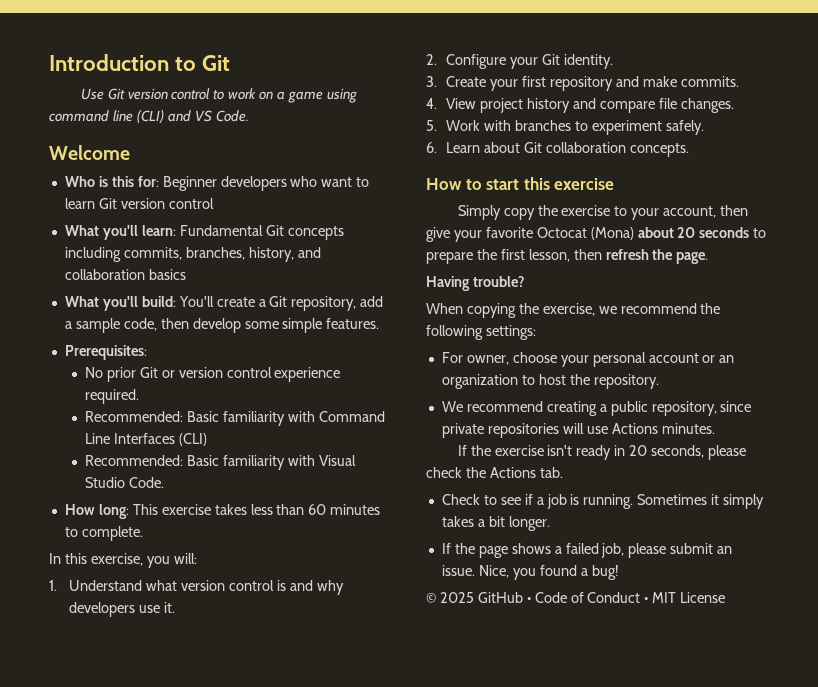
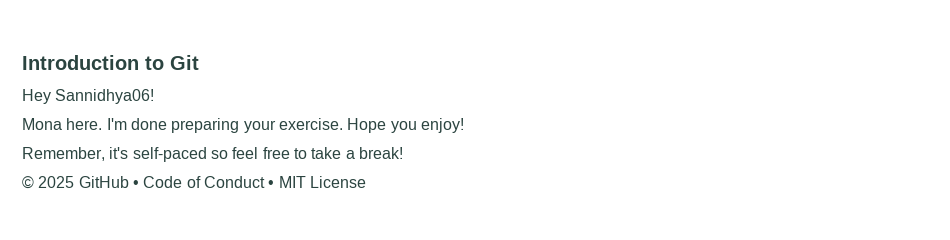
- Use Git version control to work on a game using command line (CLI) and VS Code.
- Welcome
- Who is this for: Beginner developers who want to learn Git version control
- What you'll learn: Fundamental Git concepts including commits, branches, history, and collaboration basics
- What you'll build: You'll create a Git repository, add a sample code, then develop some simple features.
- Prerequisites:
- No prior Git or version control experience required.
- Recommended: Basic familiarity with Command Line Interfaces (CLI)
- Recommended: Basic familiarity with Visual Studio Code.
- How long: This exercise takes less than 60 minutes to complete.
- In this exercise, you will:
- 1. Understand what version control is and why developers use it.
- 2. Configure your Git identity.
- 3. Create your first repository and make commits.
- 4. View project history and compare file changes.
- 5. Work with branches to experiment safely.
- 6. Learn about Git collaboration concepts.
- How to start this exercise
- Simply copy the exercise to your account, then give your favorite Octocat (Mona) about 20 seconds to prepare the first lesson, then refresh the page.
- Having trouble?
- When copying the exercise, we recommend the following settings:
- For owner, choose your personal account or an organization to host the repository.
- We recommend creating a public repository, since private repositories will use Actions minutes.
- If the exercise isn't ready in 20 seconds, please check the Actions tab.
- Check to see if a job is running. Sometimes it simply takes a bit longer.
- If the page shows a failed job, please submit an issue. Nice, you found a bug!
+ Hey Sannidhya06!
+ Mona here. I'm done preparing your exercise. Hope you enjoy!
+ Remember, it's self-paced so feel free to take a break!

